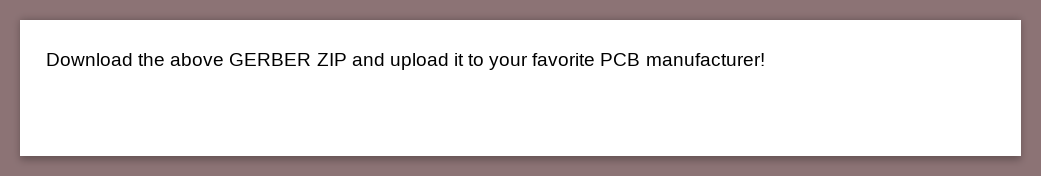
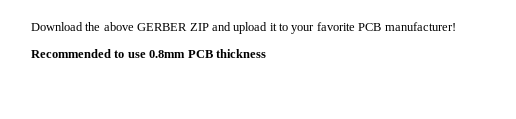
+ Recommended to use 0.8mm PCB thickness

